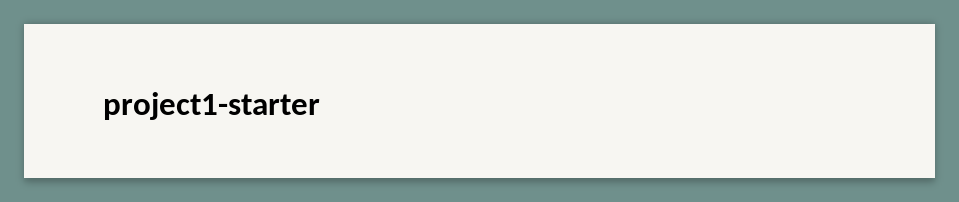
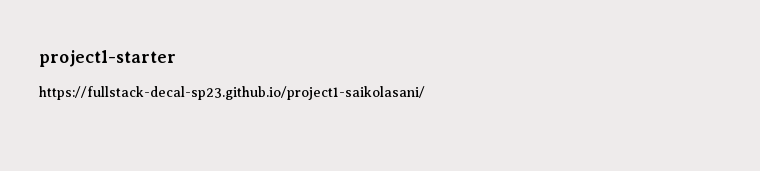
+ https://fullstack-decal-sp23.github.io/project1-saikolasani/

